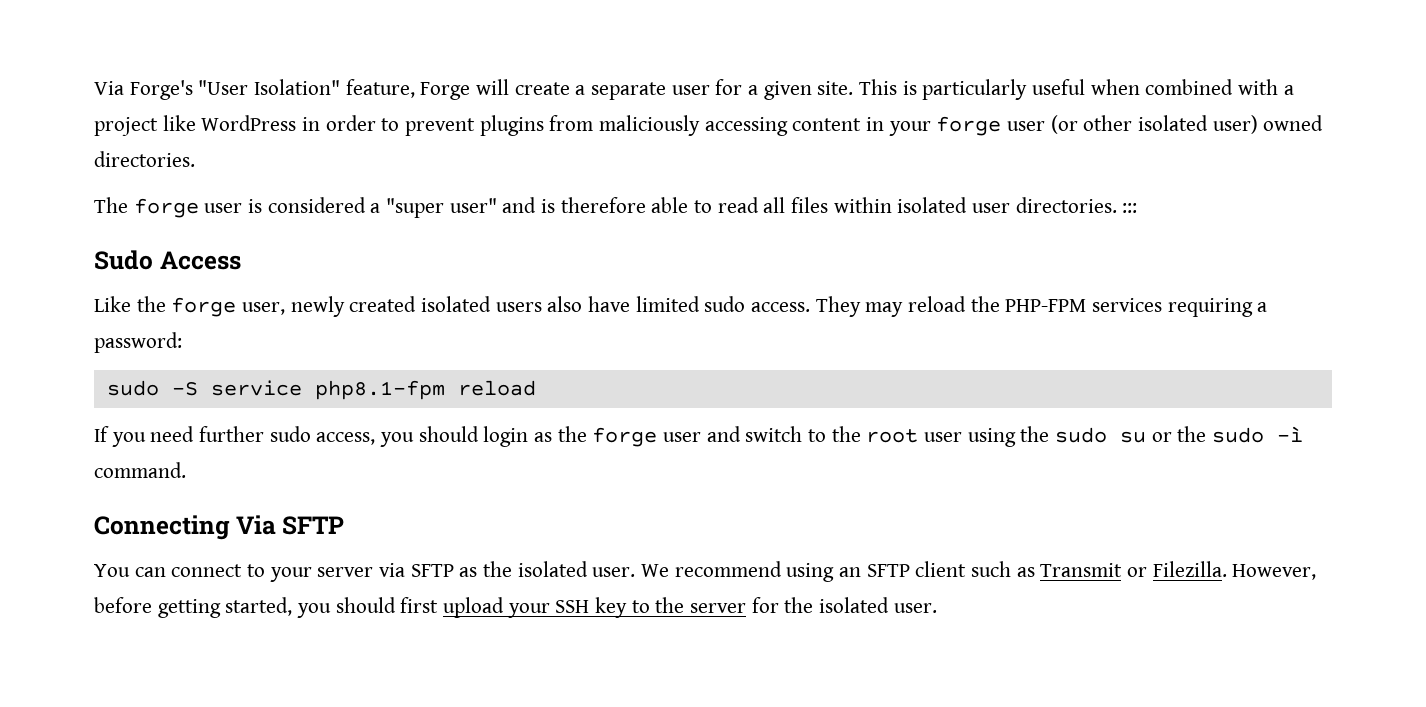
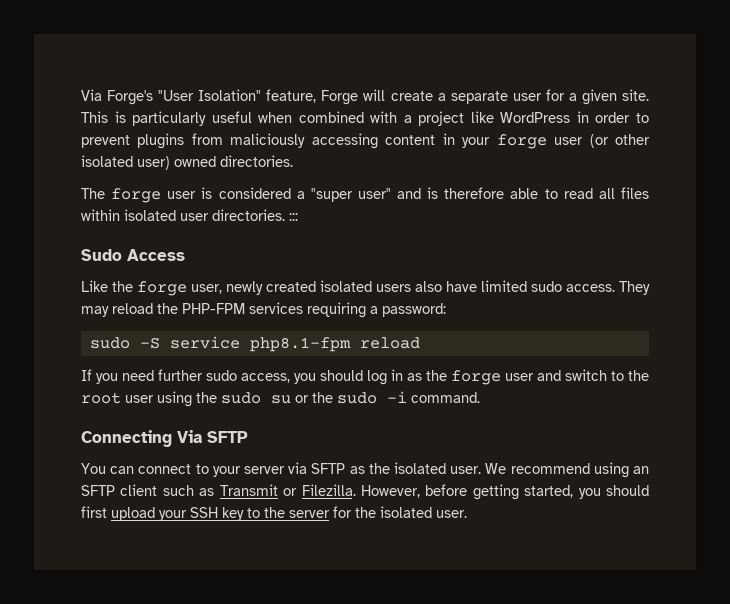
- If you need further sudo access, you should login as the forge user and switch to the root user using the sudo su or the sudo -ì command.
+ If you need further sudo access, you should log in as the forge user and switch to the root user using the sudo su or the sudo -i command.

